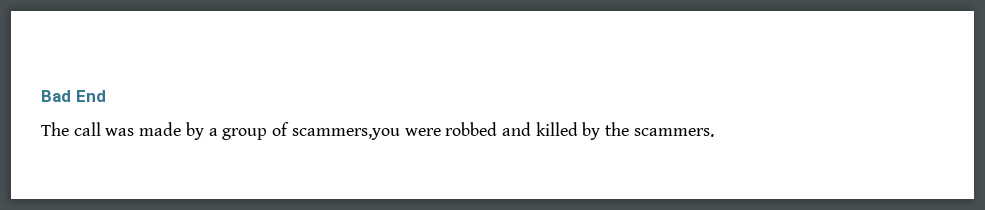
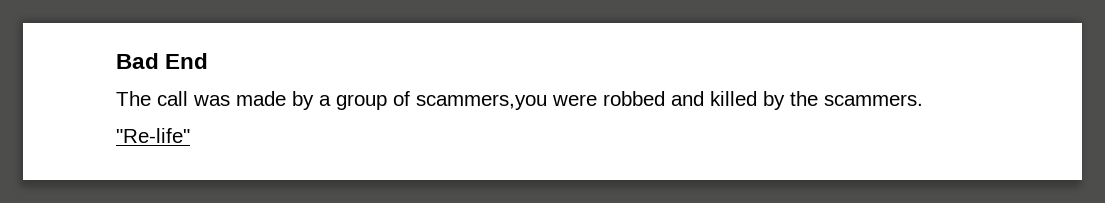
+ "Re-life"

